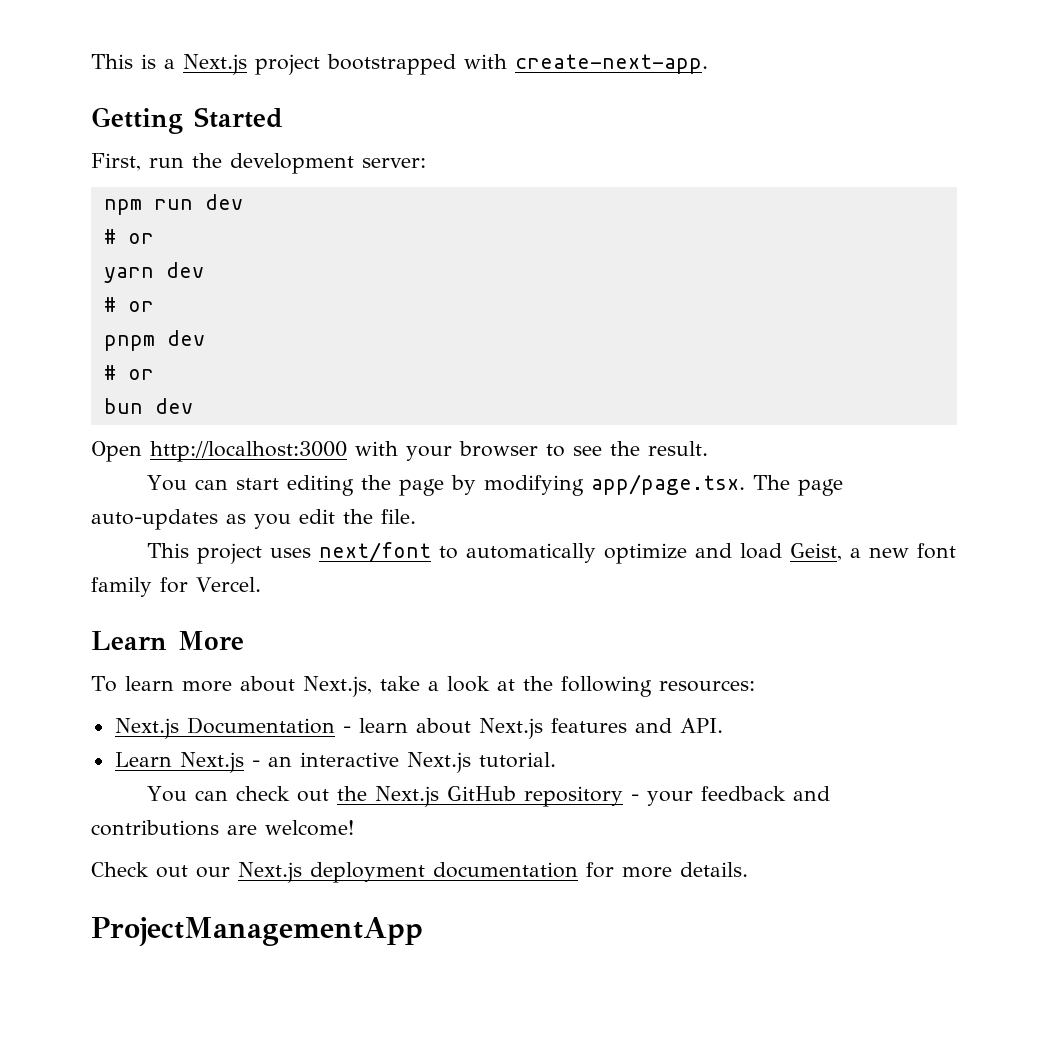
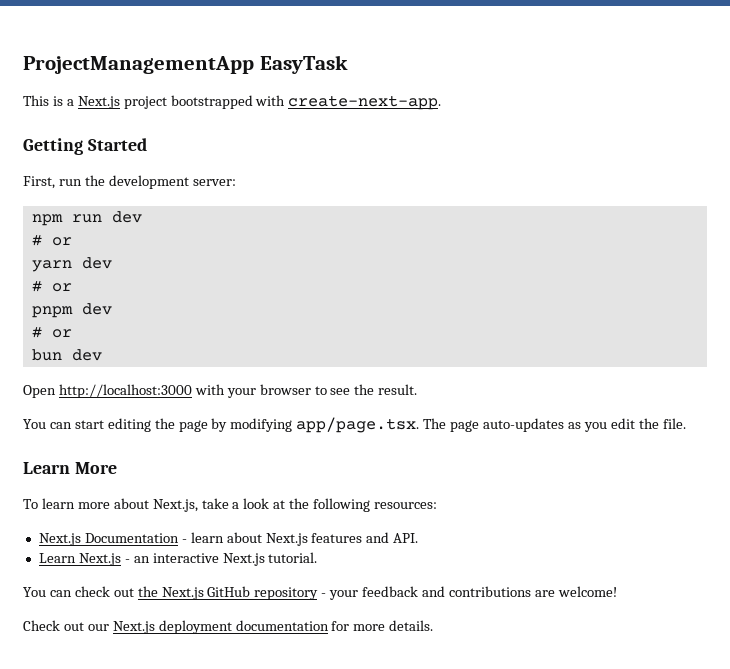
+ ProjectManagementApp EasyTask
- This project uses next/font to automatically optimize and load Geist, a new font family for Vercel.
- ProjectManagementApp

